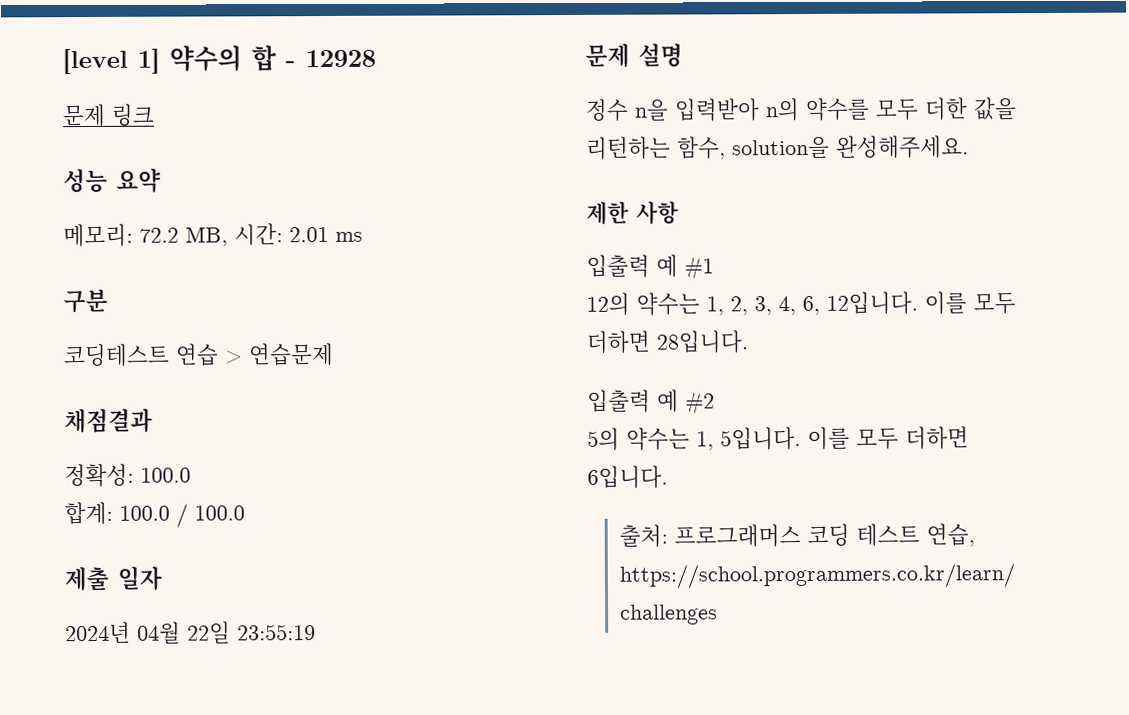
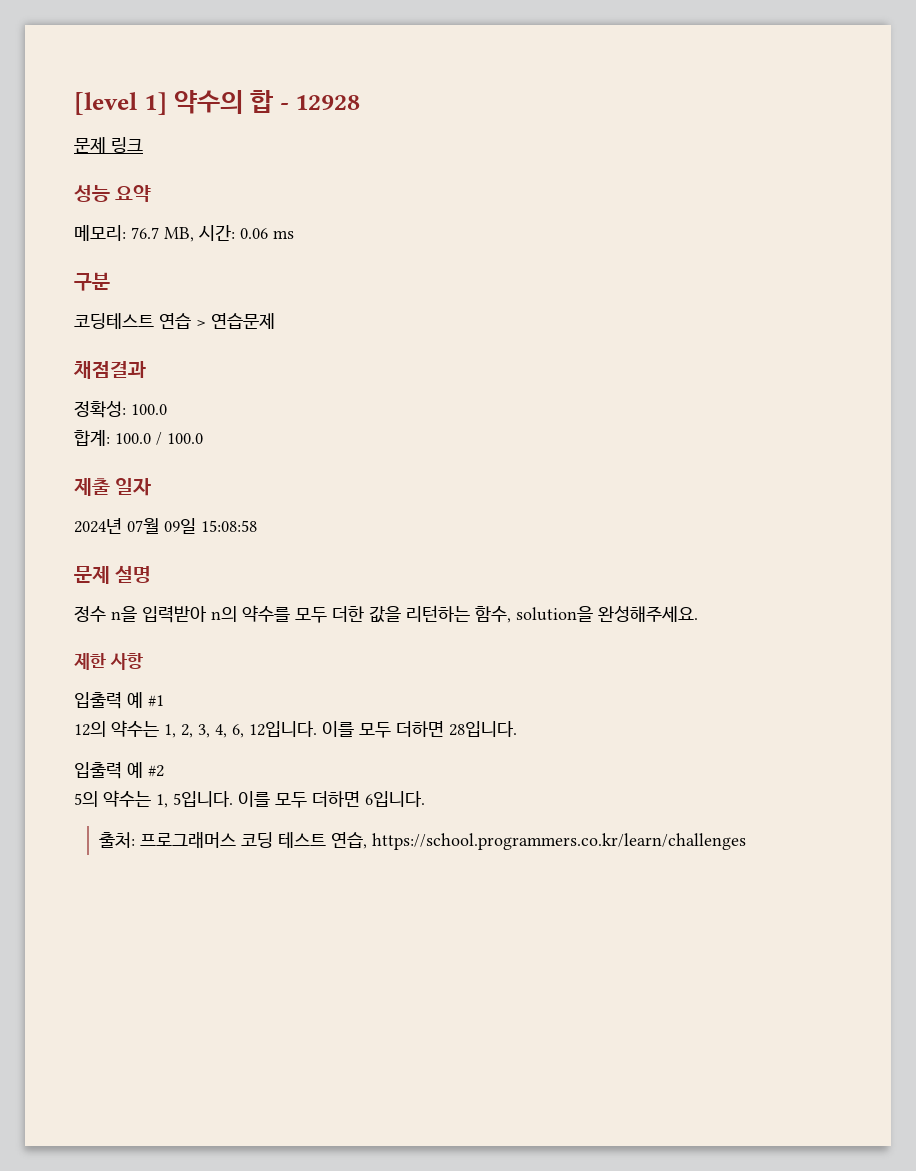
- 메모리: 72.2 MB, 시간: 2.01 ms
+ 메모리: 76.7 MB, 시간: 0.06 ms
- 2024년 04월 22일 23:55:19
+ 2024년 07월 09일 15:08:58

